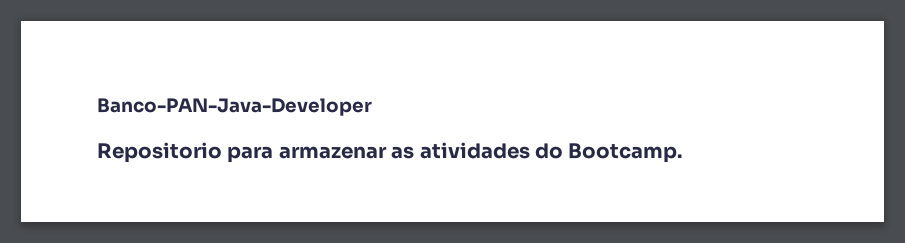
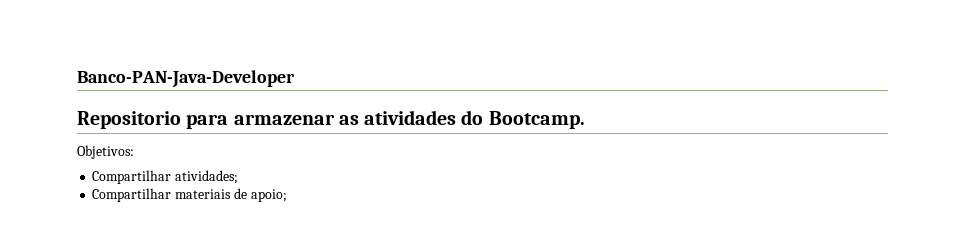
+ Objetivos:
+ Compartilhar atividades;
+ Compartilhar materiais de apoio;

